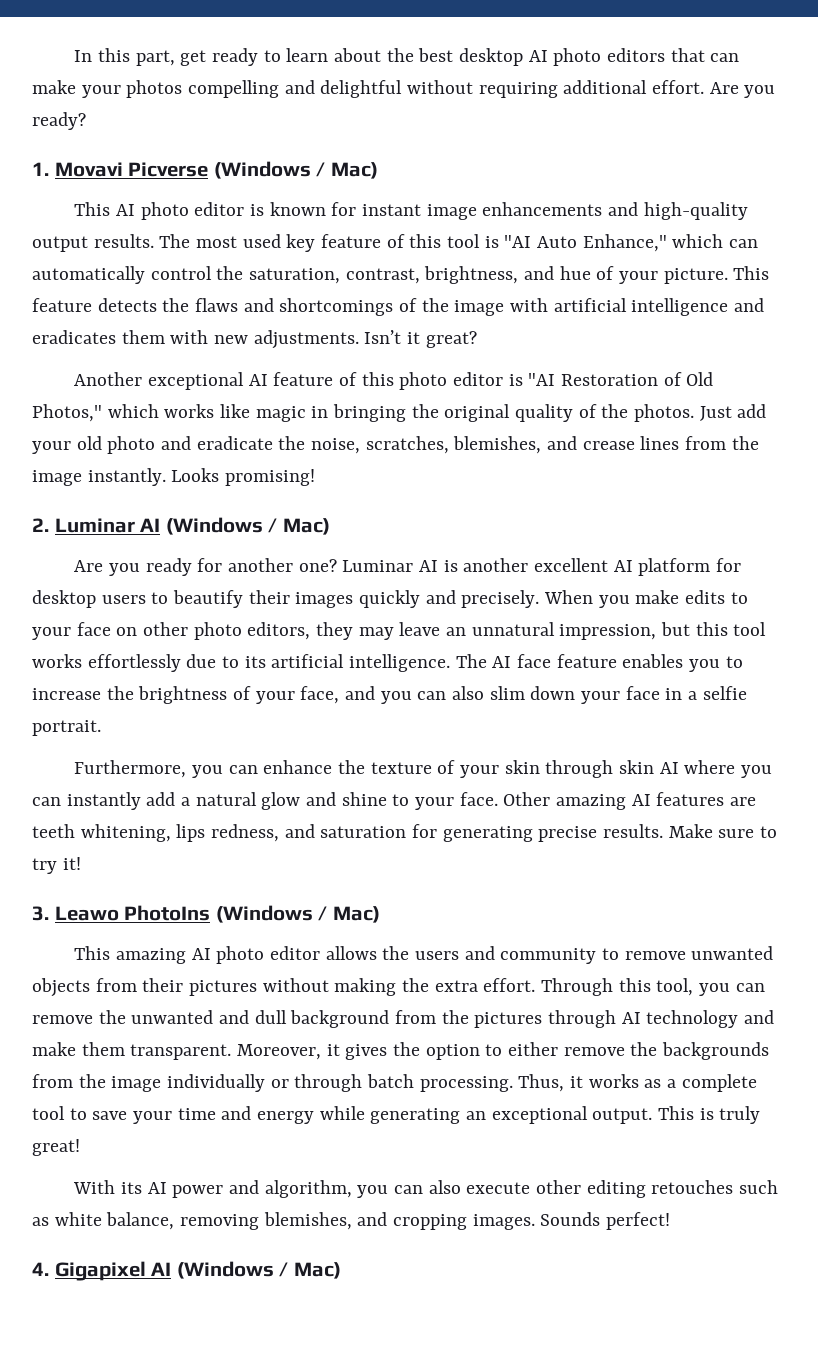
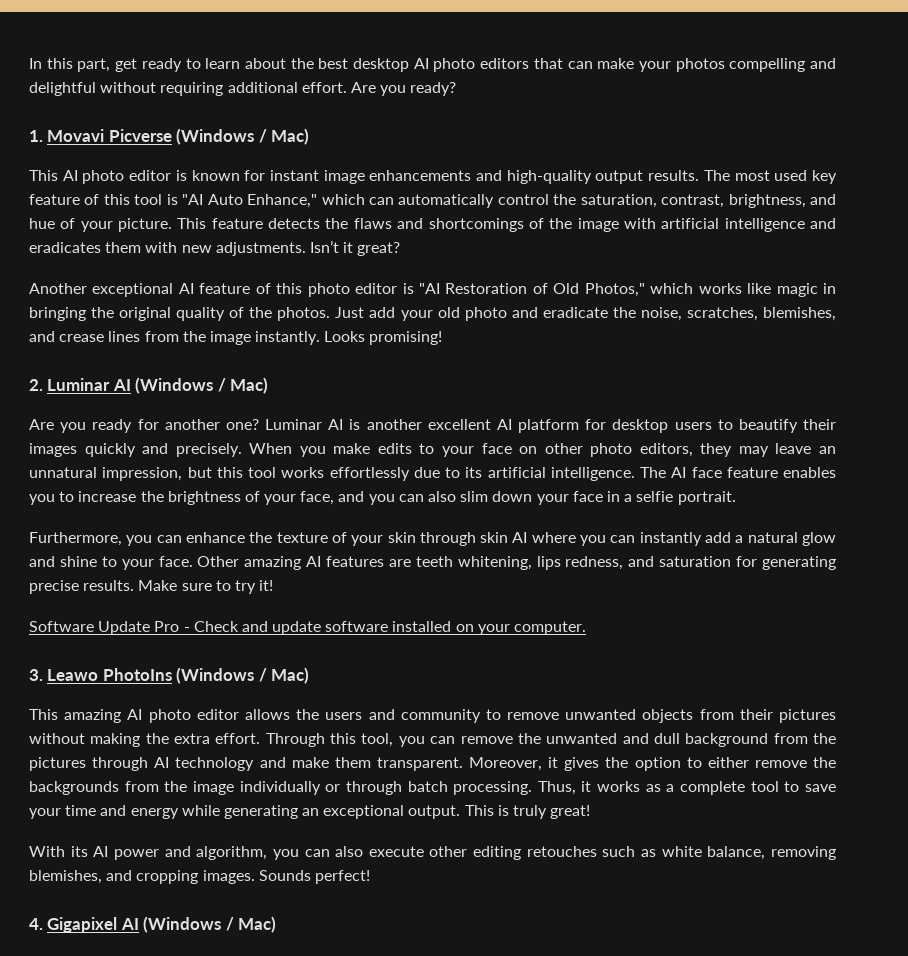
+ Software Update Pro - Check and update software installed on your computer.

